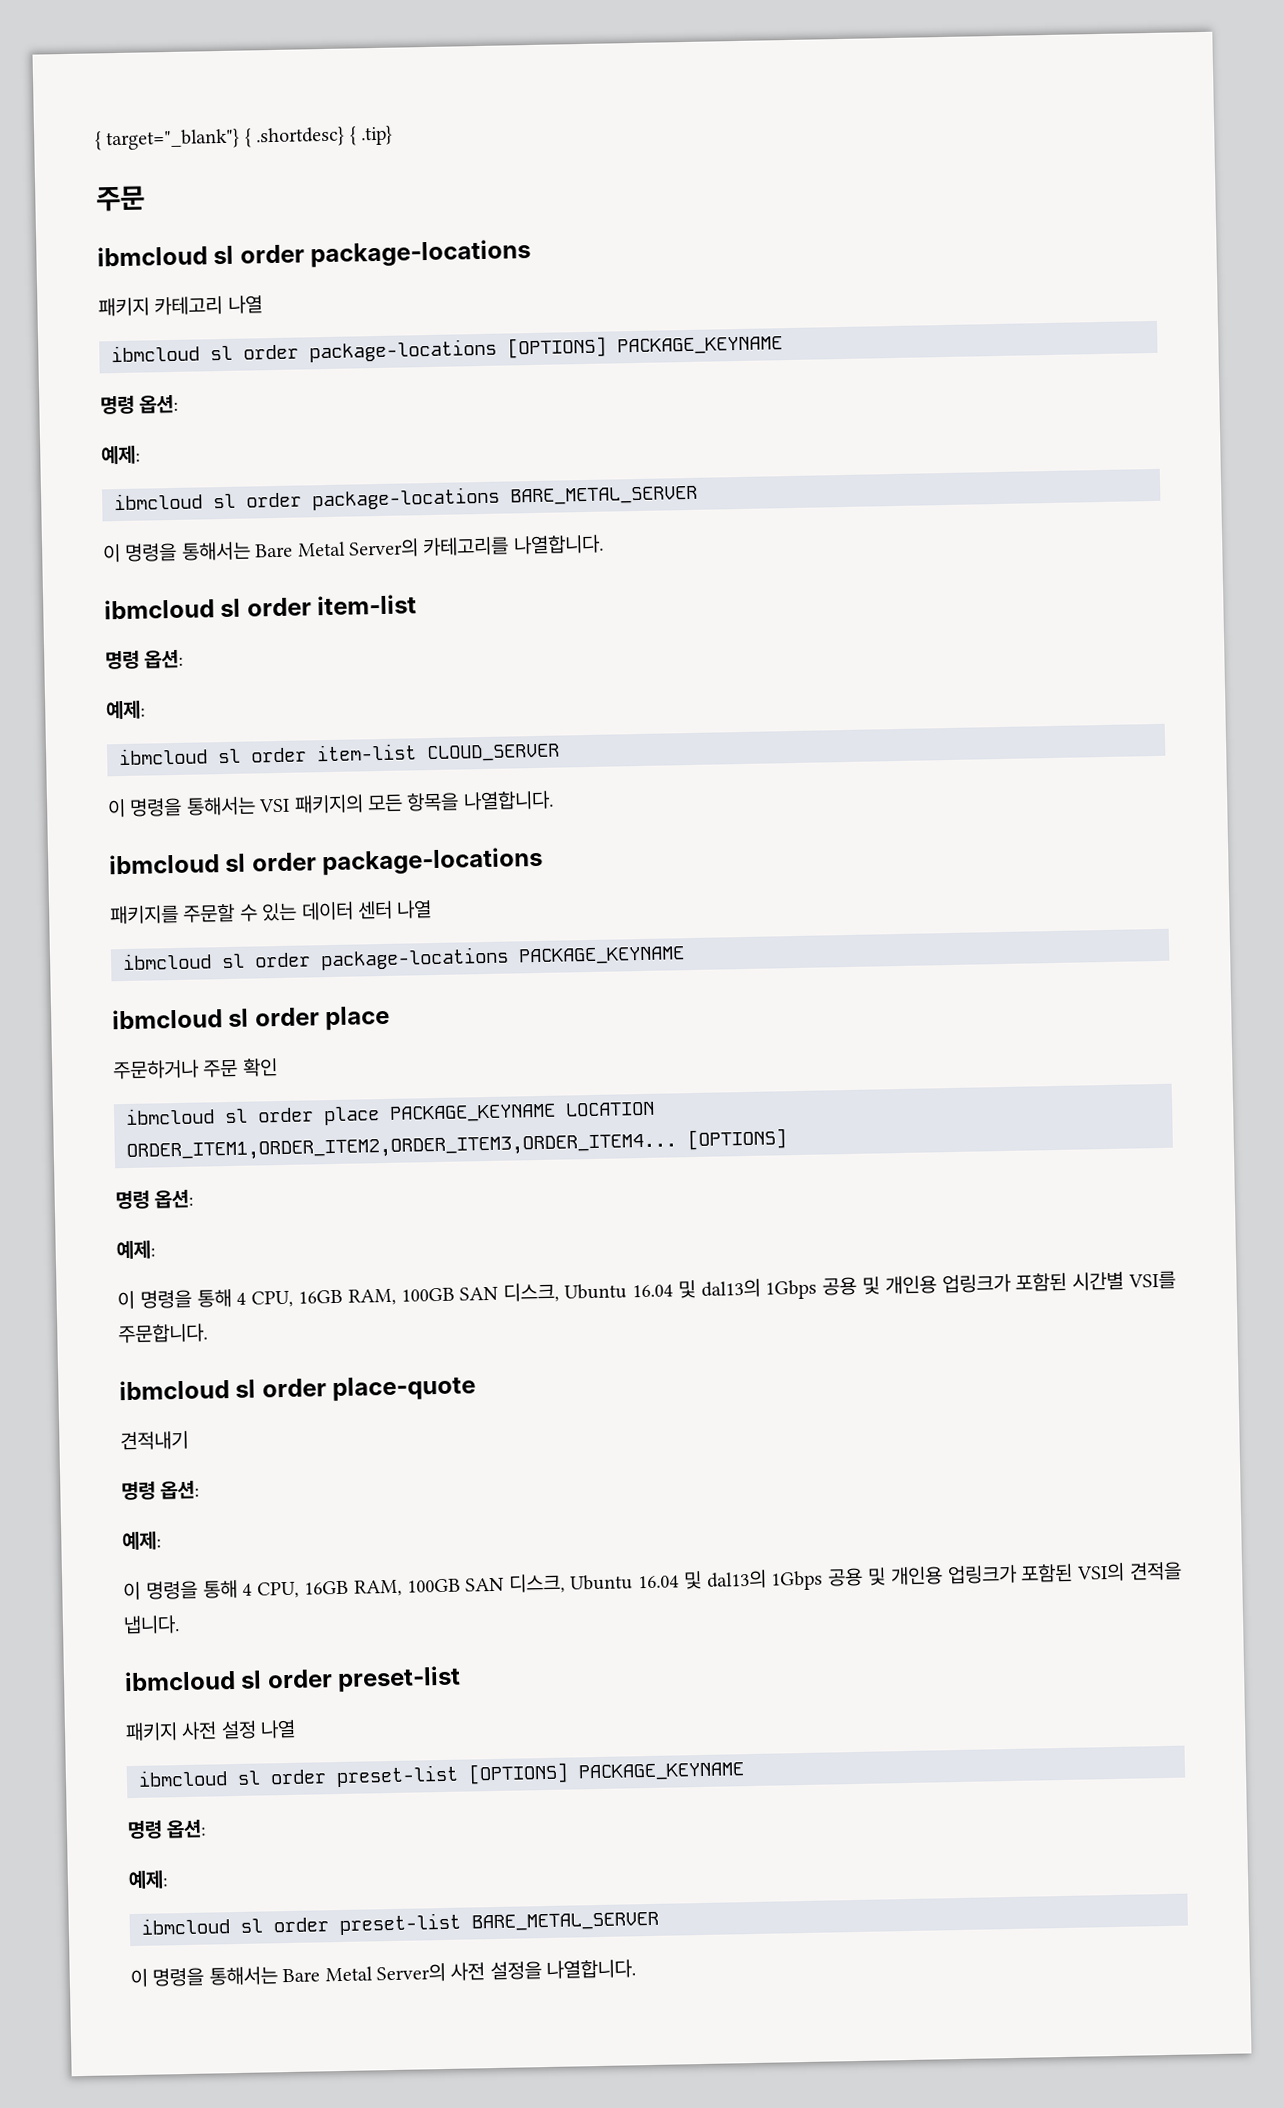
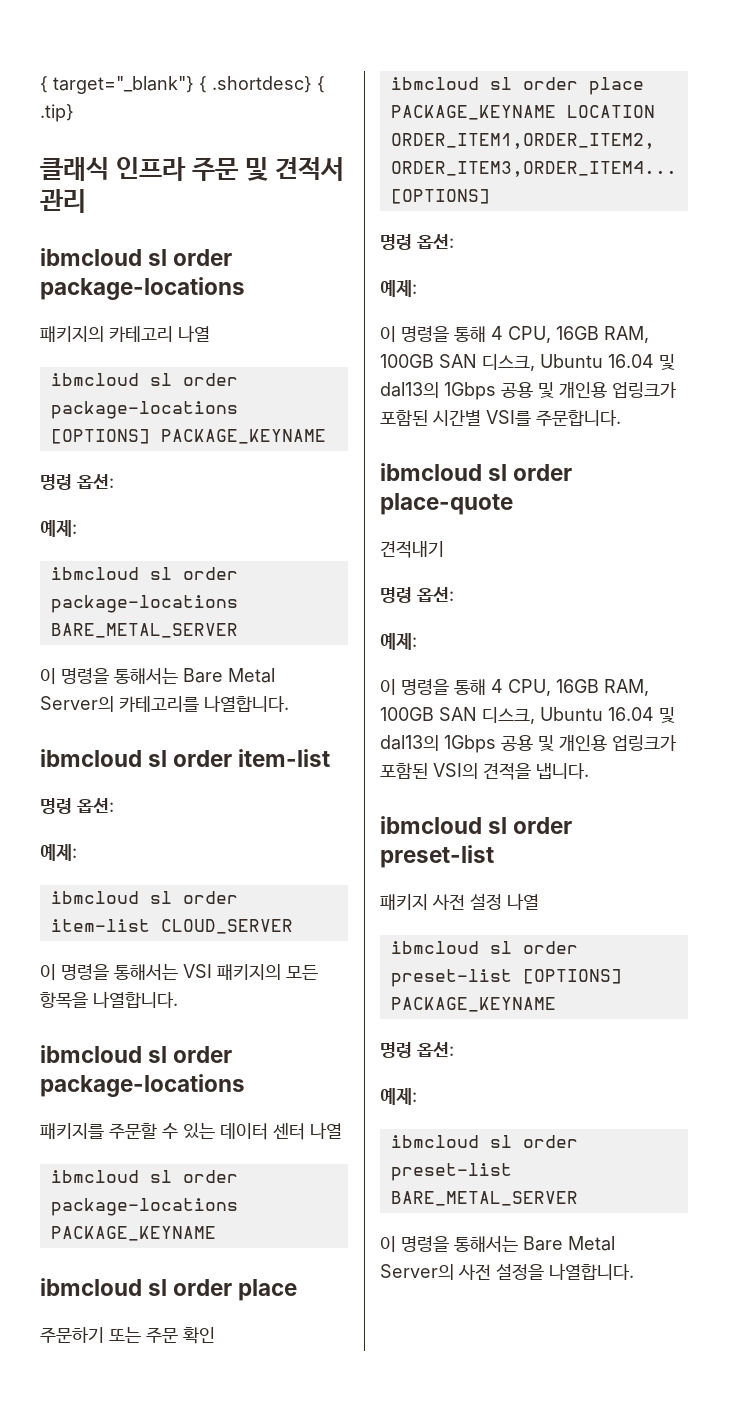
  { target="_blank"} { .shortdesc} { .tip}
- 주문
+ 클래식 인프라 주문 및 견적서 관리
  ibmcloud sl order package-locations
- 패키지 카테고리 나열
+ 패키지의 카테고리 나열
- 주문하거나 주문 확인
+ 주문하기 또는 주문 확인

